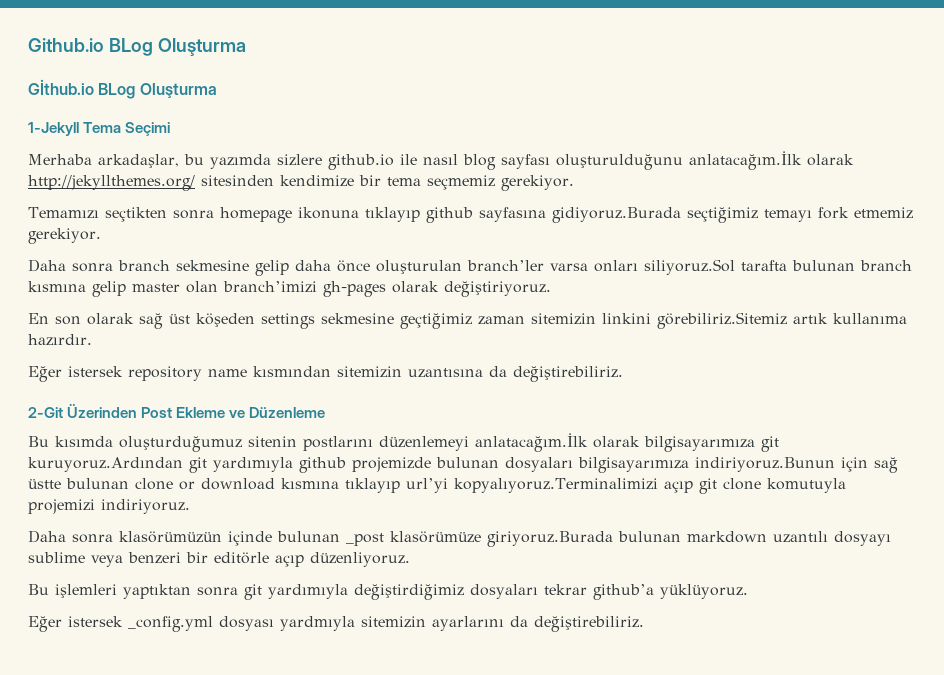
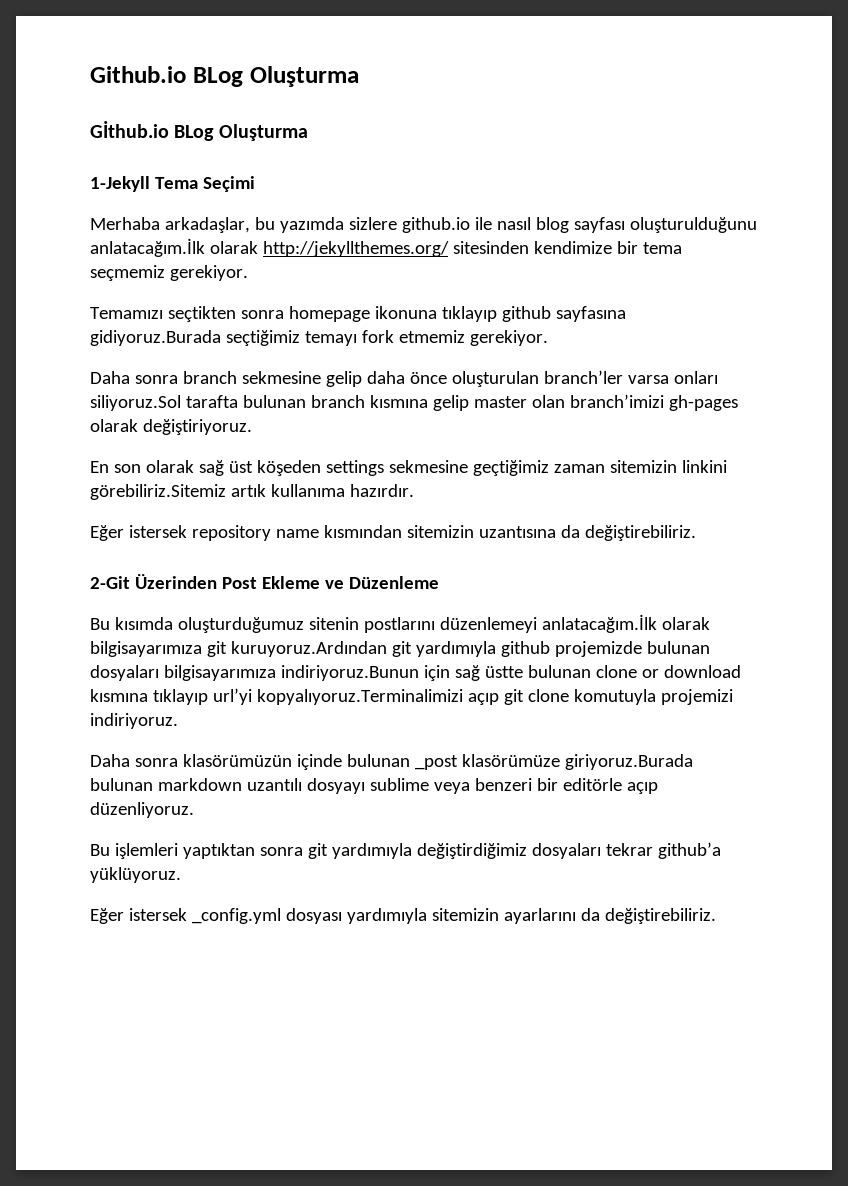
- Eğer istersek _config.yml dosyası yardmıyla sitemizin ayarlarını da değiştirebiliriz.
+ Eğer istersek _config.yml dosyası yardımıyla sitemizin ayarlarını da değiştirebiliriz.

